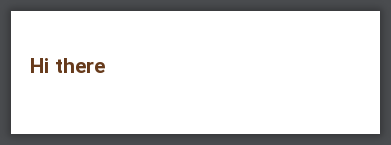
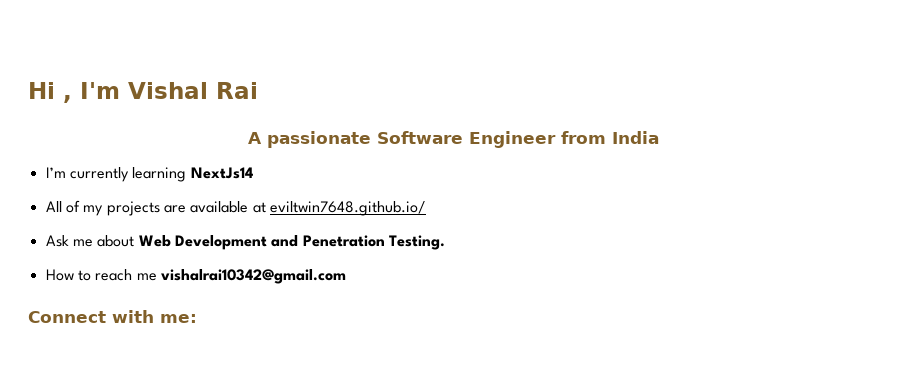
- Hi there
+ Hi , I'm Vishal Rai
+ A passionate Software Engineer from India
+ I’m currently learning NextJs14
+ All of my projects are available at eviltwin7648.github.io/
+ Ask me about Web Development and Penetration Testing.
+ How to reach me vishalrai10342@gmail.com
+ Connect with me:

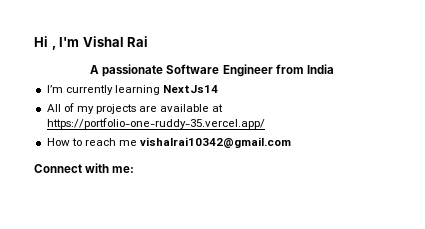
- All of my projects are available at eviltwin7648.github.io/
- Ask me about Web Development and Penetration Testing.
+ All of my projects are available at https://portfolio-one-ruddy-35.vercel.app/

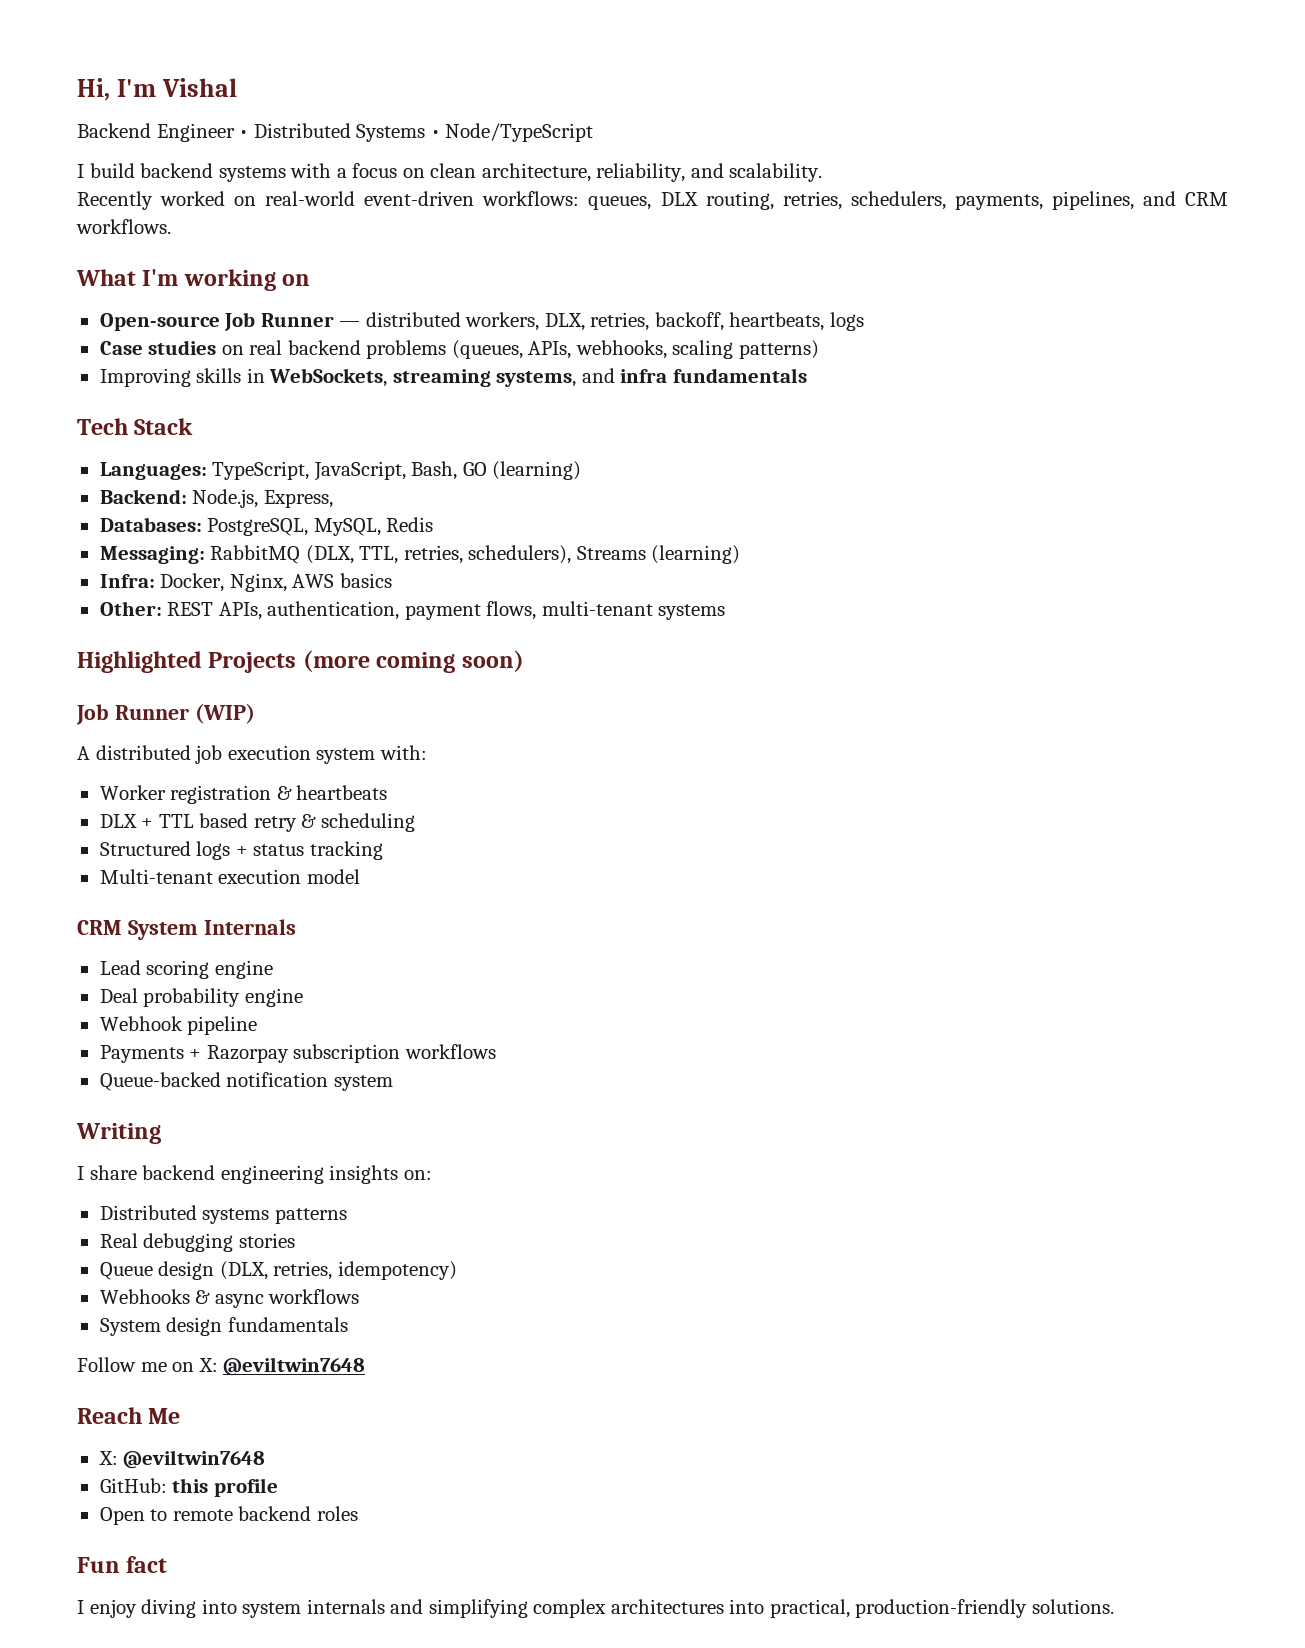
- Hi , I'm Vishal Rai
- A passionate Software Engineer from India
- I’m currently learning NextJs14
- All of my projects are available at https://portfolio-one-ruddy-35.vercel.app/
- How to reach me vishalrai10342@gmail.com
- Connect with me:
+ Hi, I'm Vishal
+ Backend Engineer • Distributed Systems • Node/TypeScript
+ I build backend systems with a focus on clean architecture, reliability, and scalability.
+ Recently worked on real-world event-driven workflows: queues, DLX routing, retries, schedulers, payments, pipelines, and CRM workflows.
+ What I'm working on
+ Open-source Job Runner — distributed workers, DLX, retries, backoff, heartbeats, logs
+ Case studies on real backend problems (queues, APIs, webhooks, scaling patterns)
+ Improving skills in WebSockets, streaming systems, and infra fundamentals
+ Tech Stack
+ Languages: TypeScript, JavaScript, Bash, GO (learning)
+ Backend: Node.js, Express,
+ Databases: PostgreSQL, MySQL, Redis
+ Messaging: RabbitMQ (DLX, TTL, retries, schedulers), Streams (learning)
+ Infra: Docker, Nginx, AWS basics
+ Other: REST APIs, authentication, payment flows, multi-tenant systems
+ Highlighted Projects (more coming soon)
+ Job Runner (WIP)
+ A distributed job execution system with:
+ Worker registration & heartbeats
+ DLX + TTL based retry & scheduling
+ Structured logs + status tracking
+ Multi-tenant execution model
+ CRM System Internals
+ Lead scoring engine
+ Deal probability engine
+ Webhook pipeline
+ Payments + Razorpay subscription workflows
+ Queue-backed notification system
+ Writing
+ I share backend engineering insights on:
+ Distributed systems patterns
+ Real debugging stories
+ Queue design (DLX, retries, idempotency)
+ Webhooks & async workflows
+ System design fundamentals
+ Follow me on X: @eviltwin7648
+ Reach Me
+ X: @eviltwin7648
+ GitHub: this profile
+ Open to remote backend roles
+ Fun fact
+ I enjoy diving into system internals and simplifying complex architectures into practical, production-friendly solutions.

